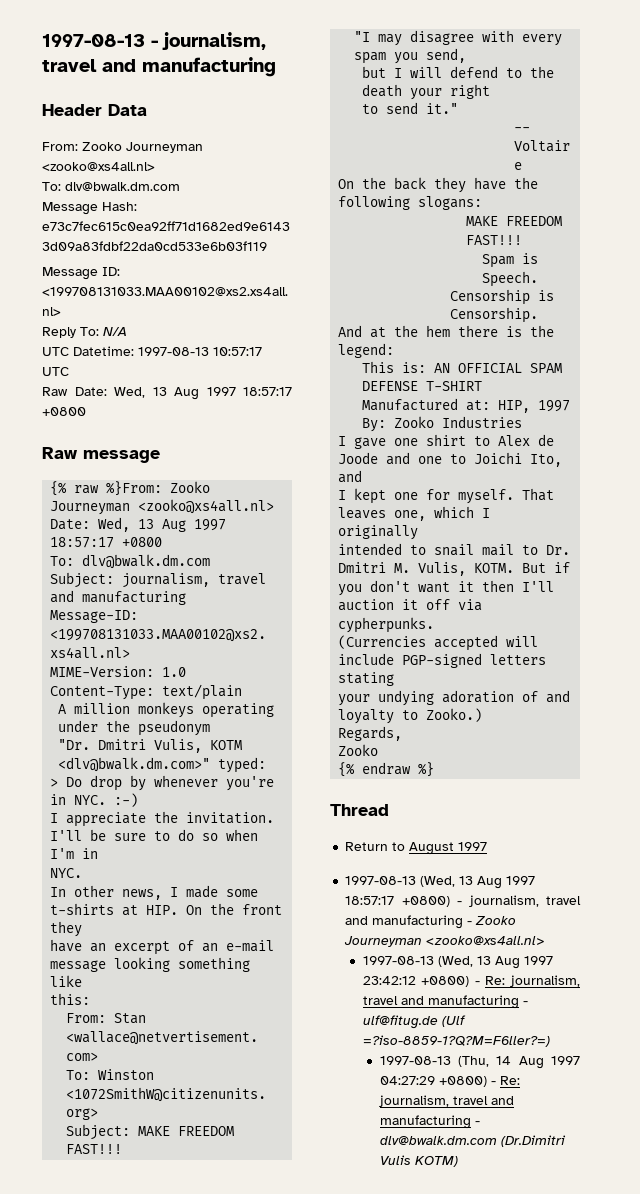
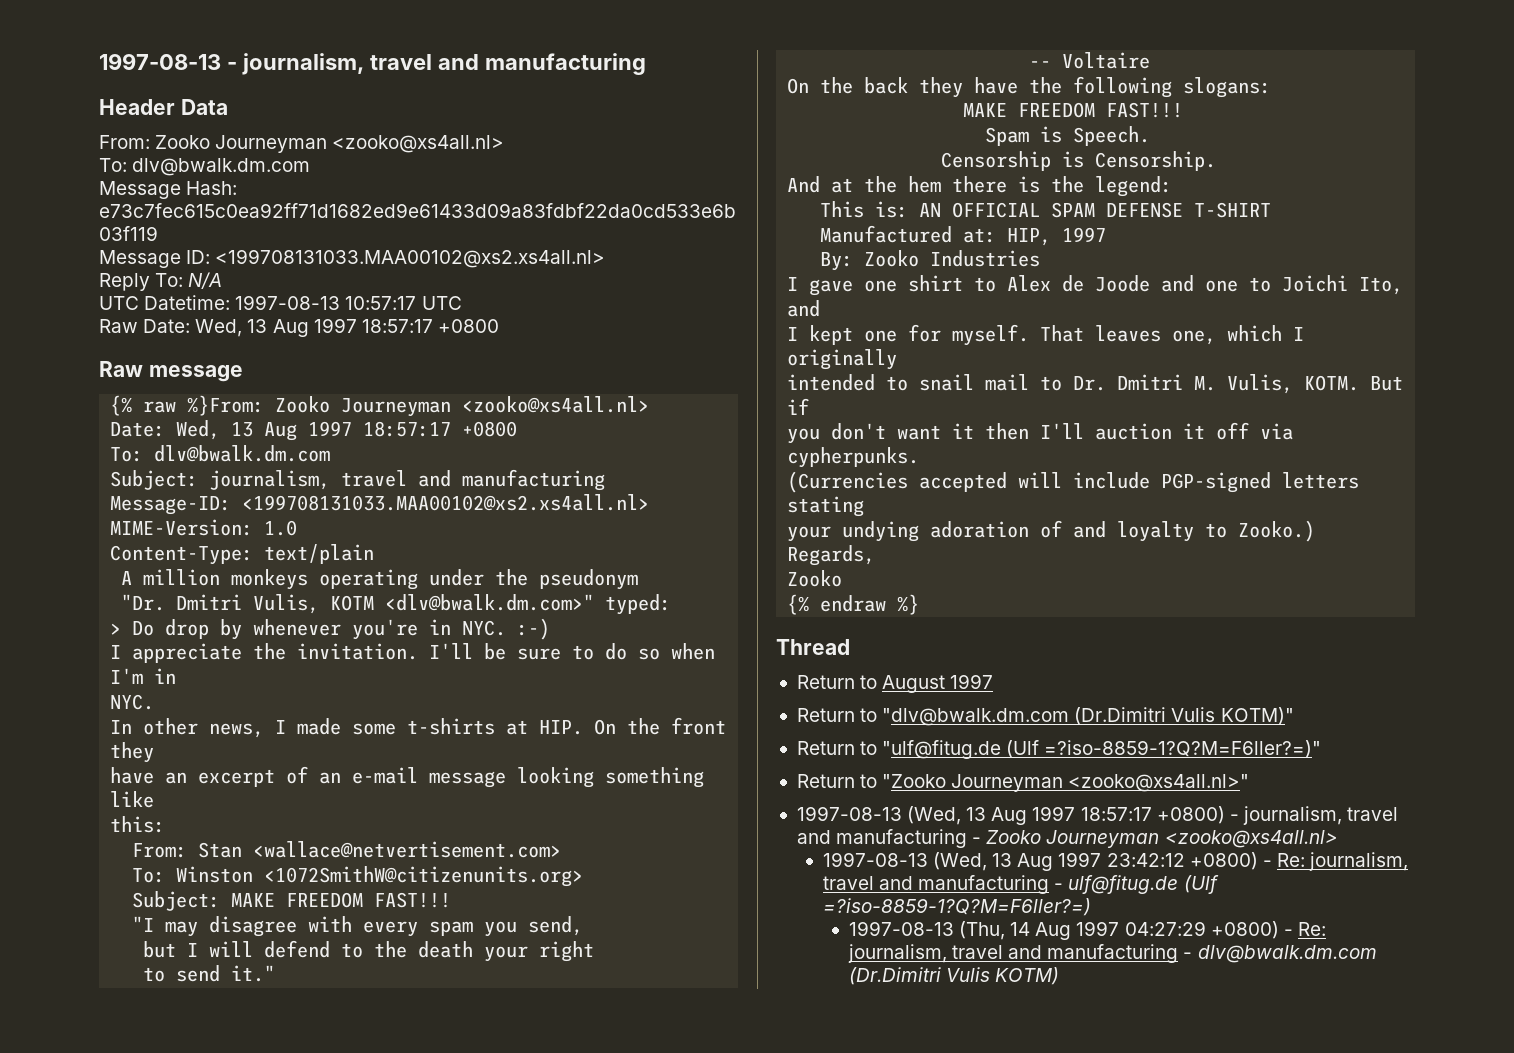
+ Return to "dlv@bwalk.dm.com (Dr.Dimitri Vulis KOTM)"
+ Return to "ulf@fitug.de (Ulf =?iso-8859-1?Q?M=F6ller?=)"
+ Return to "Zooko Journeyman <zooko@xs4all.nl>"

